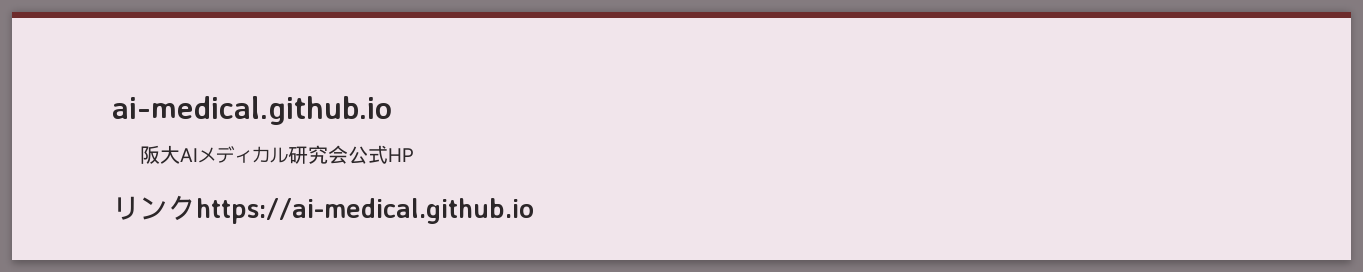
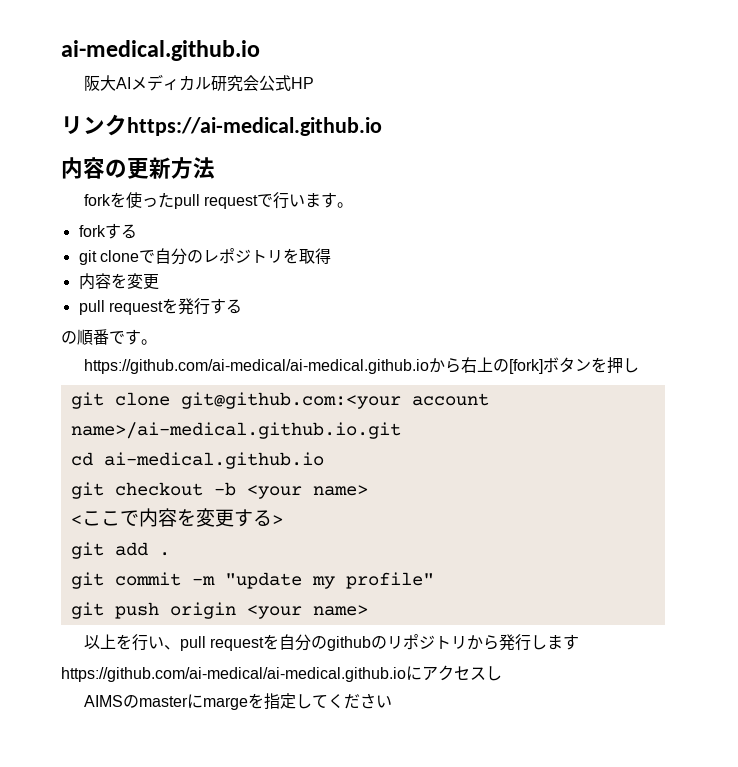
+ 内容の更新方法
+ forkを使ったpull requestで行います。
+ forkする
+ git cloneで自分のレポジトリを取得
+ 内容を変更
+ pull requestを発行する
+ の順番です。
+ https://github.com/ai-medical/ai-medical.github.ioから右上の[fork]ボタンを押し
+ git clone git@github.com:<your account name>/ai-medical.github.io.git
+ cd ai-medical.github.io
+ git checkout -b <your name>
+ <ここで内容を変更する>
+ git add .
+ git commit -m "update my profile"
+ git push origin <your name>
+ 以上を行い、pull requestを自分のgithubのリポジトリから発行します
+ https://github.com/ai-medical/ai-medical.github.ioにアクセスし
+ AIMSのmasterにmargeを指定してください

